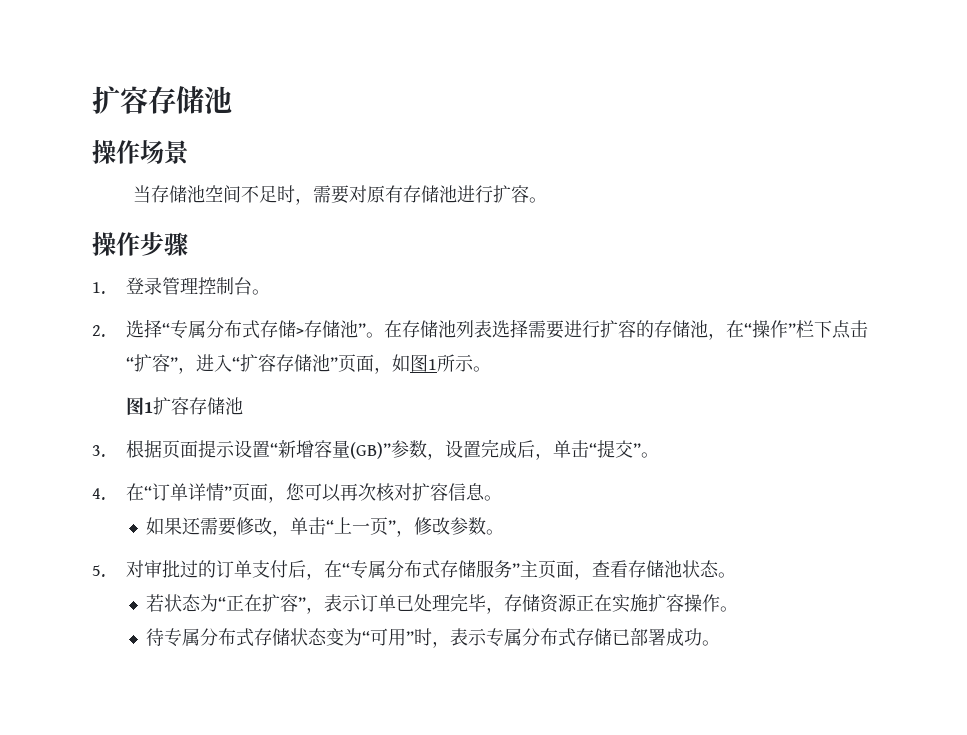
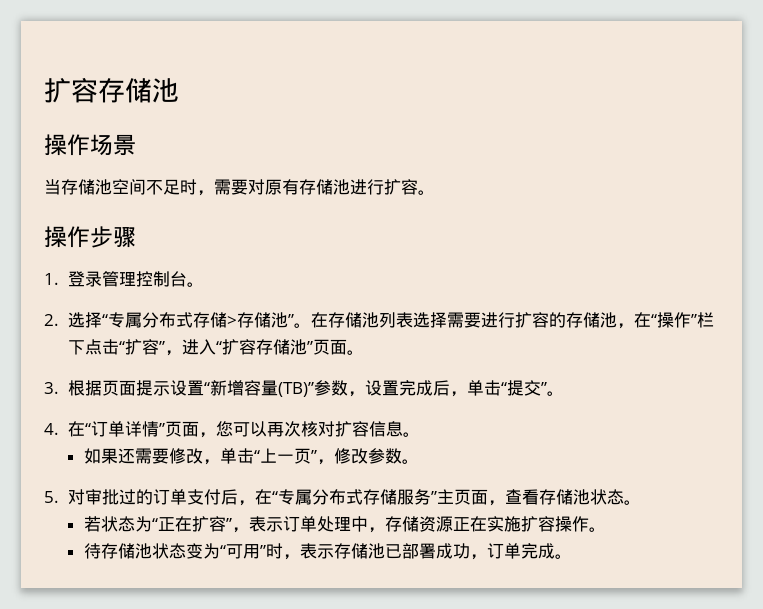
- 在存储池列表选择需要进行扩容的存储池，在“操作”栏下点击“扩容”，进入“扩容存储池”页面，如图1所示。
- 图1扩容存储池
+ 在存储池列表选择需要进行扩容的存储池，在“操作”栏下点击“扩容”，进入“扩容存储池”页面。
- 3.根据页面提示设置“新增容量(GB)”参数，设置完成后，单击“提交”。
+ 3.根据页面提示设置“新增容量(TB)”参数，设置完成后，单击“提交”。
- 若状态为“正在扩容”，表示订单已处理完毕，存储资源正在实施扩容操作。
+ 若状态为“正在扩容”，表示订单处理中，存储资源正在实施扩容操作。
- 待专属分布式存储状态变为“可用”时，表示专属分布式存储已部署成功。
+ 待存储池状态变为“可用”时，表示存储池已部署成功，订单完成。

